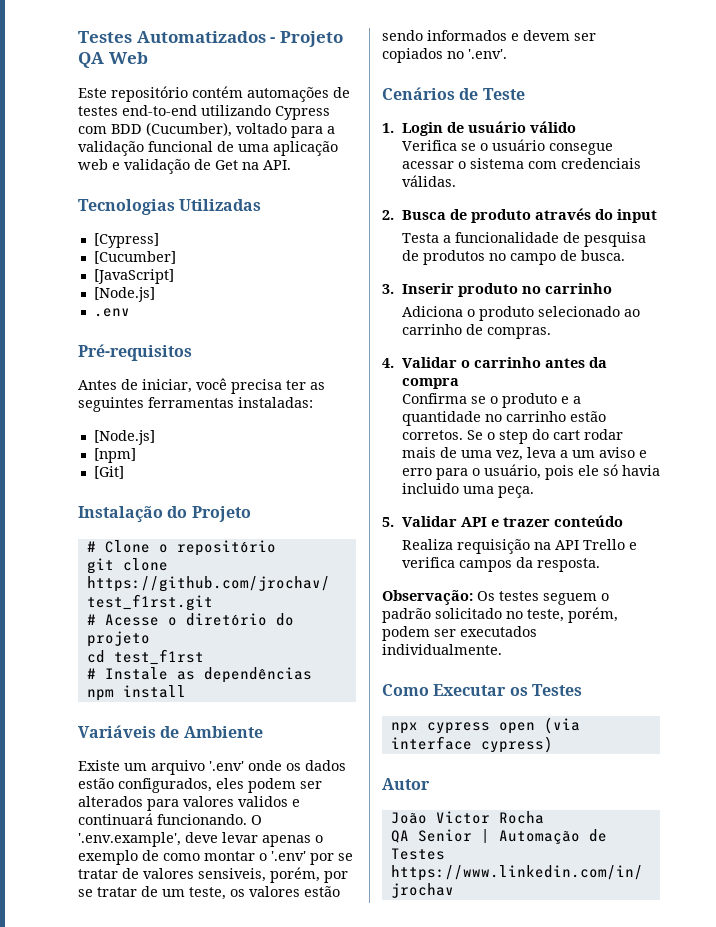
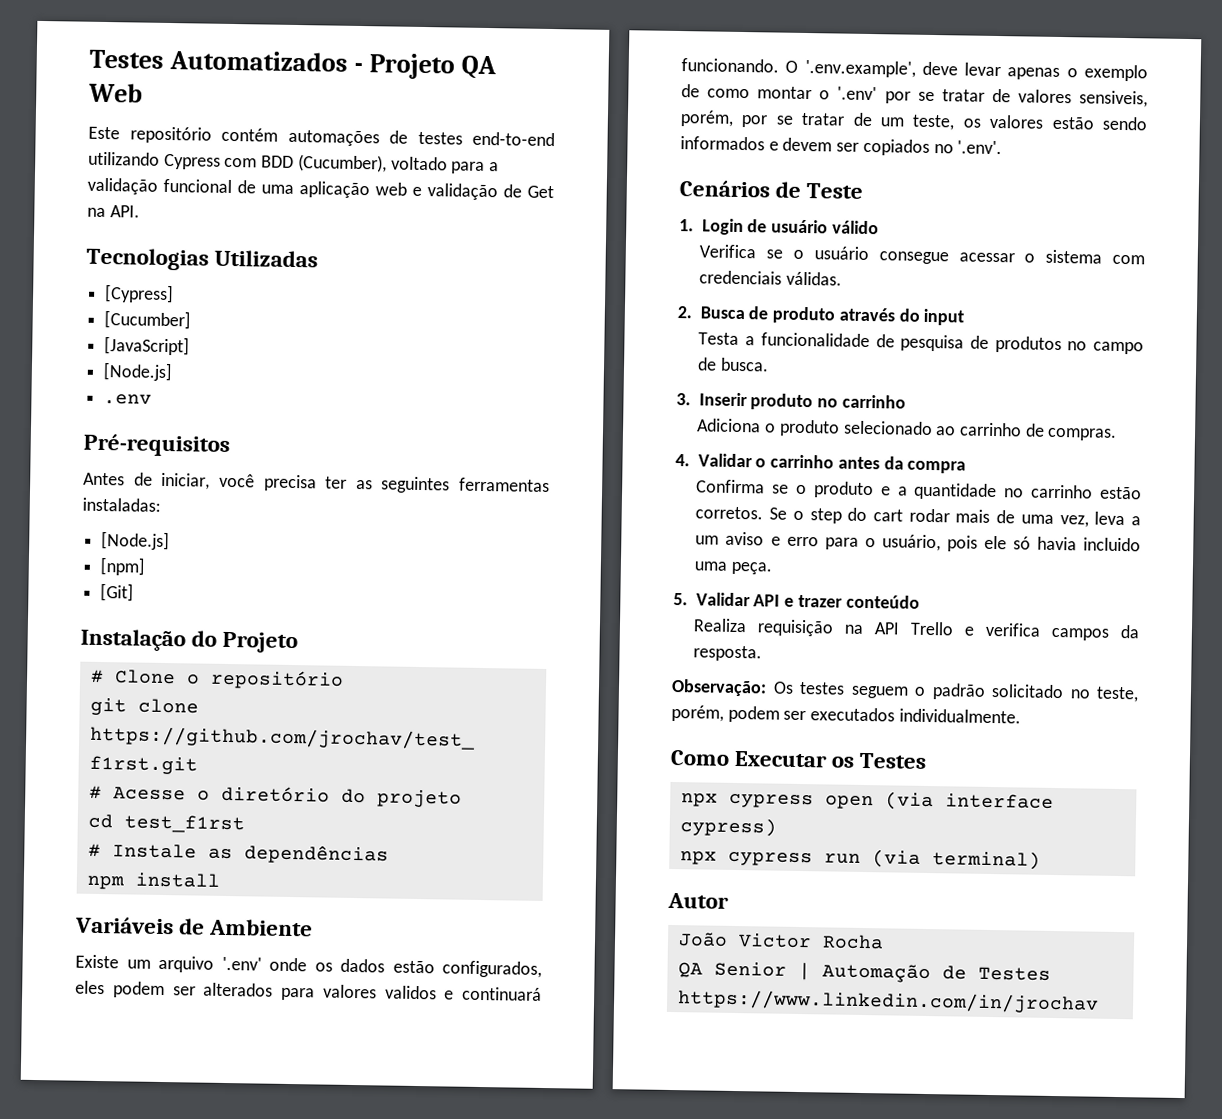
+ npx cypress run (via terminal)

